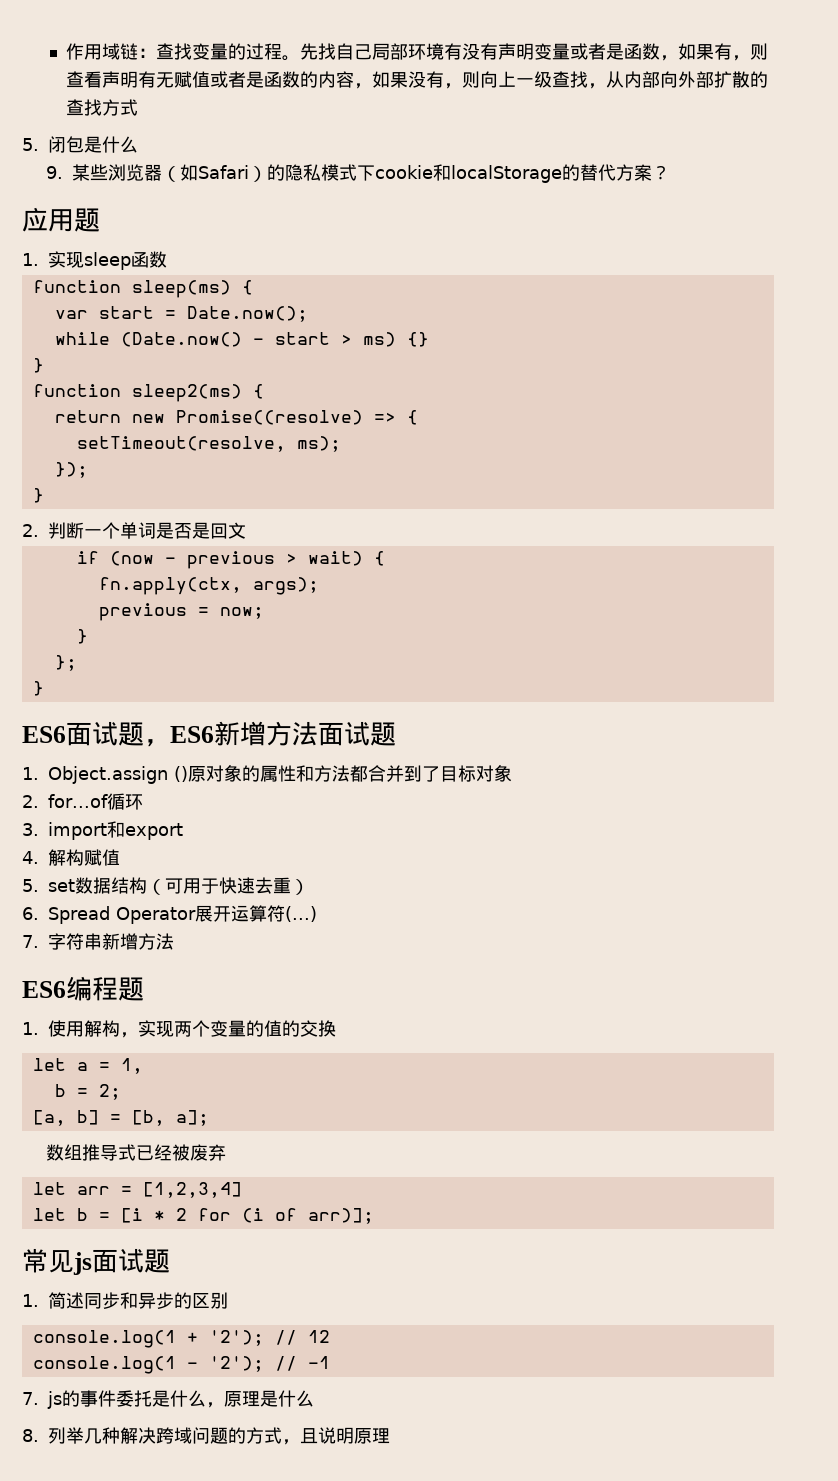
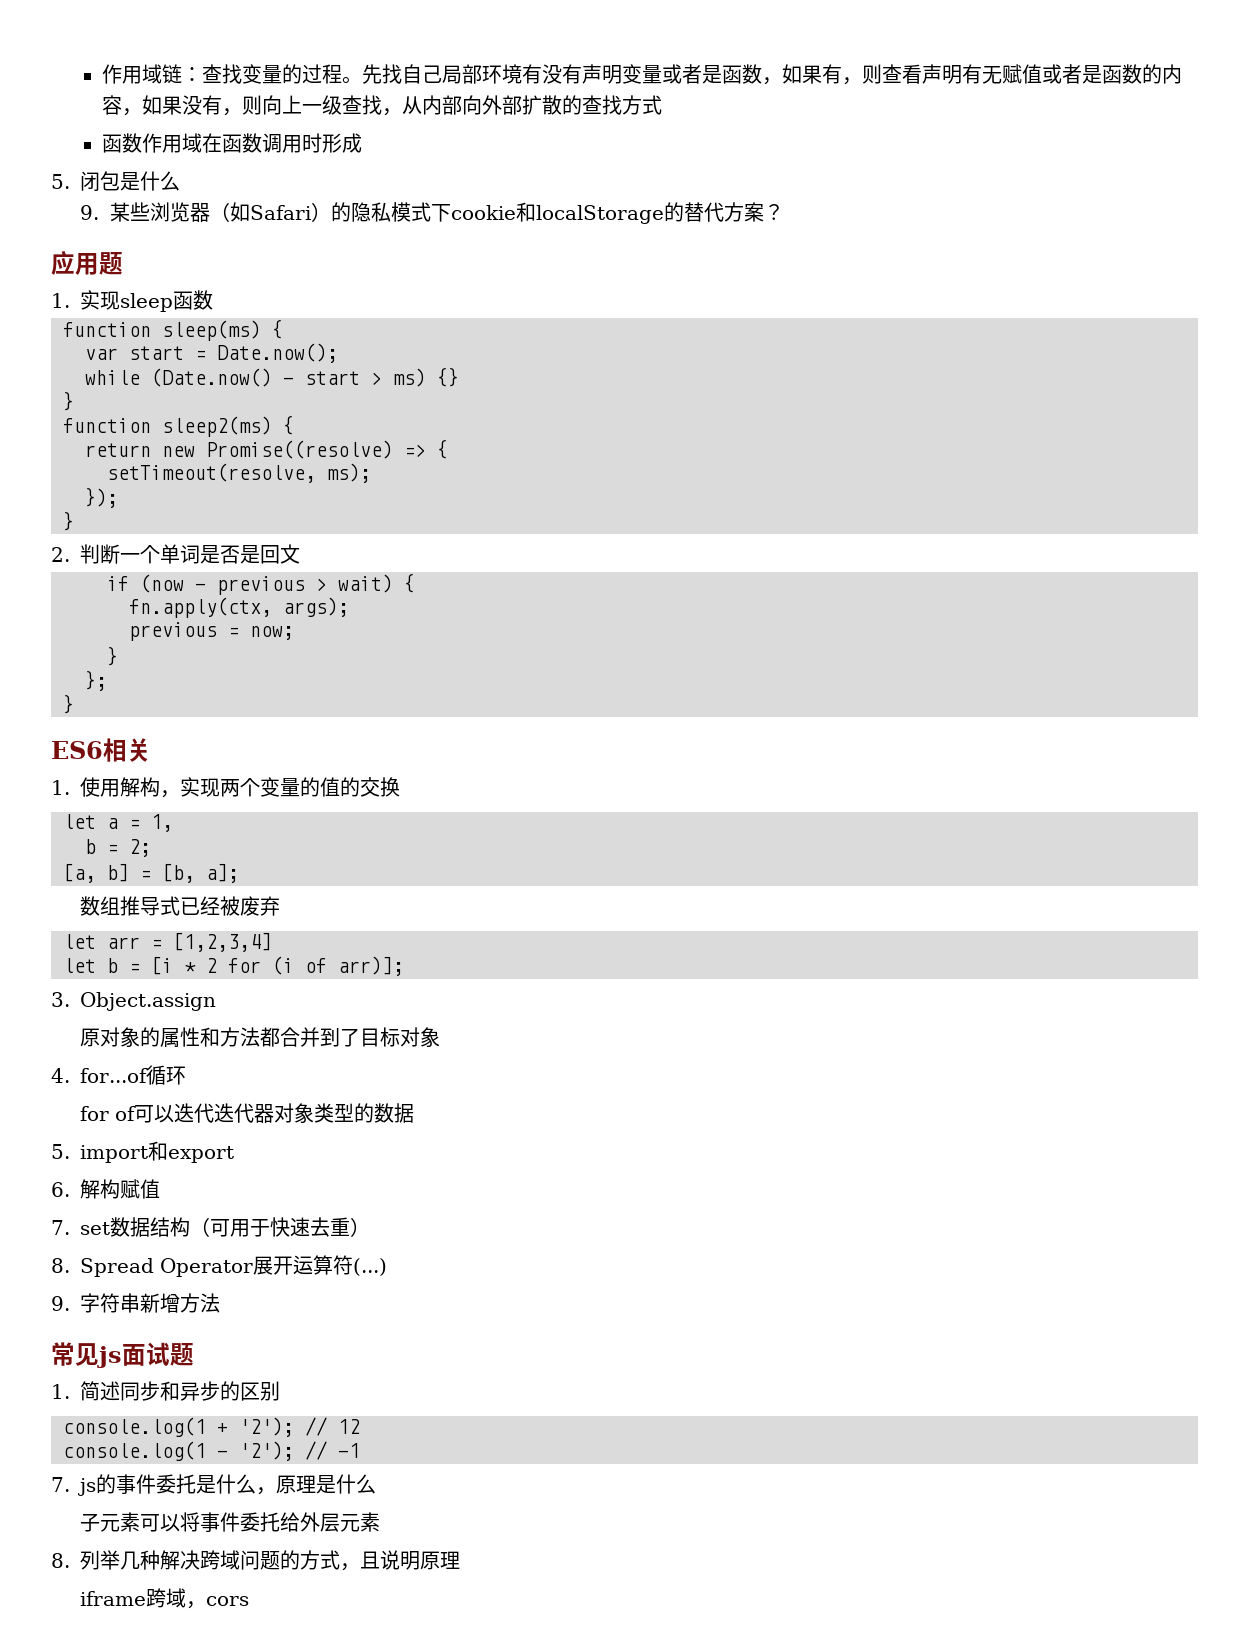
+ 函数作用域在函数调用时形成
- ES6面试题，ES6新增方法面试题
- 1. Object.assign ()原对象的属性和方法都合并到了目标对象
- 2. for...of循环
- 3. import和export
- 4.解构赋值
- 5. set数据结构（可用于快速去重）
- 6. Spread Operator展开运算符(...)
- 7.字符串新增方法
- ES6编程题
+ ES6相关
+ 3. Object.assign
+ 原对象的属性和方法都合并到了目标对象
+ 4. for...of循环
+ for of可以迭代迭代器对象类型的数据
+ 5. import和export
+ 6.解构赋值
+ 7. set数据结构（可用于快速去重）
+ 8. Spread Operator展开运算符(...)
+ 9.字符串新增方法
+ 子元素可以将事件委托给外层元素
+ iframe跨域，cors

